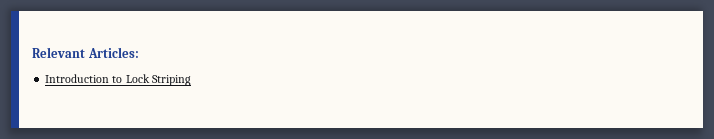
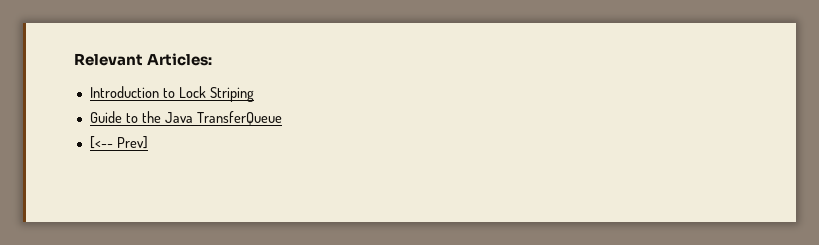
+ Guide to the Java TransferQueue
+ [<-- Prev]

